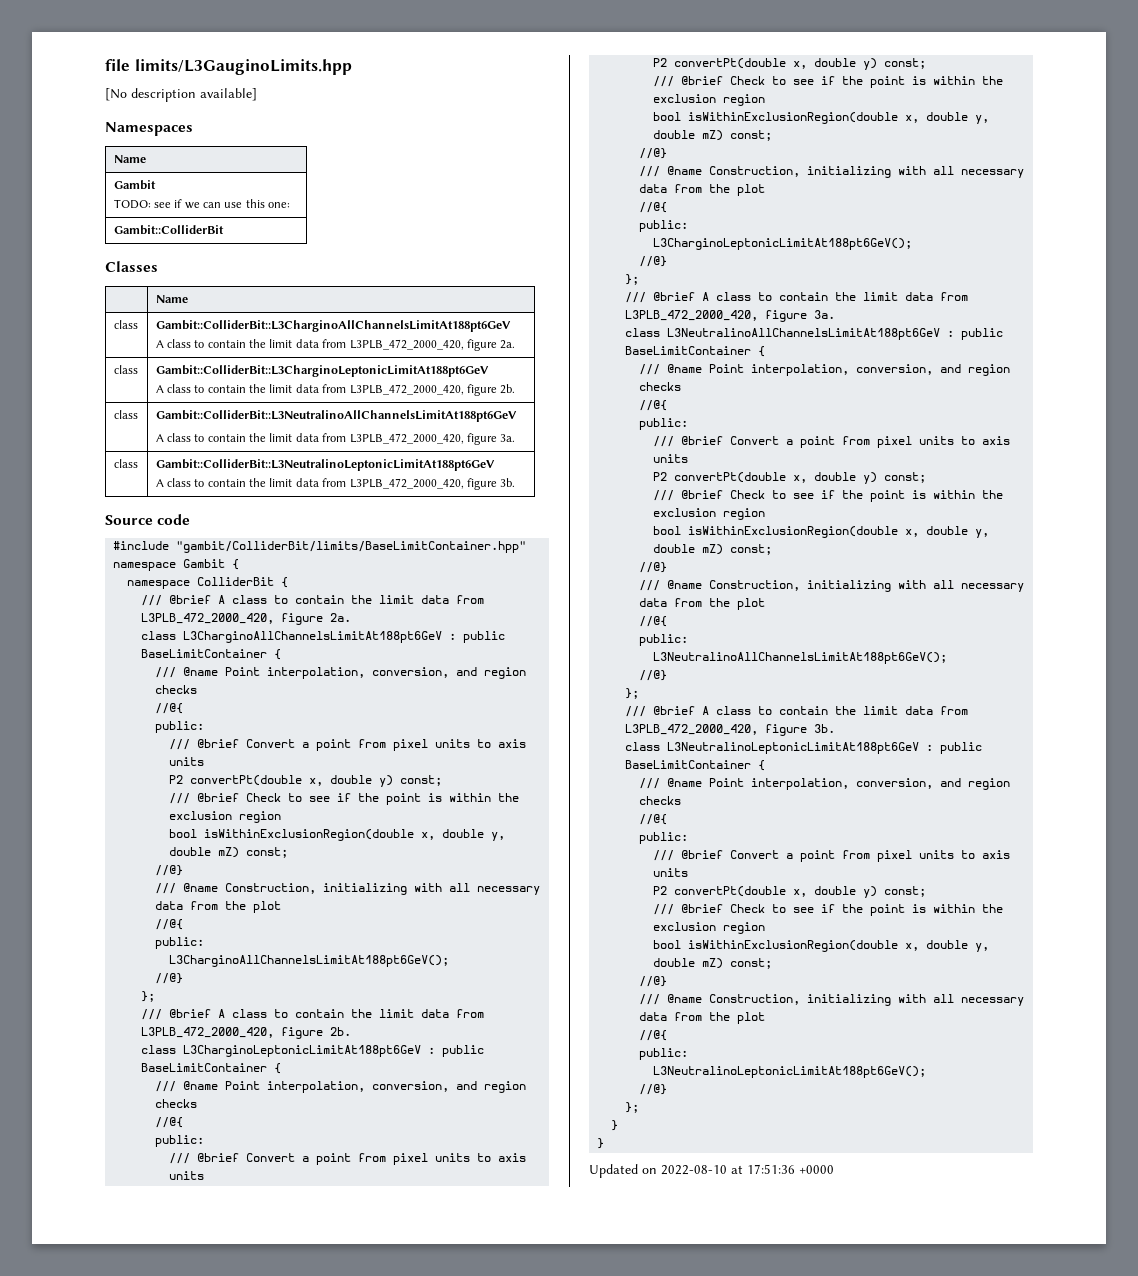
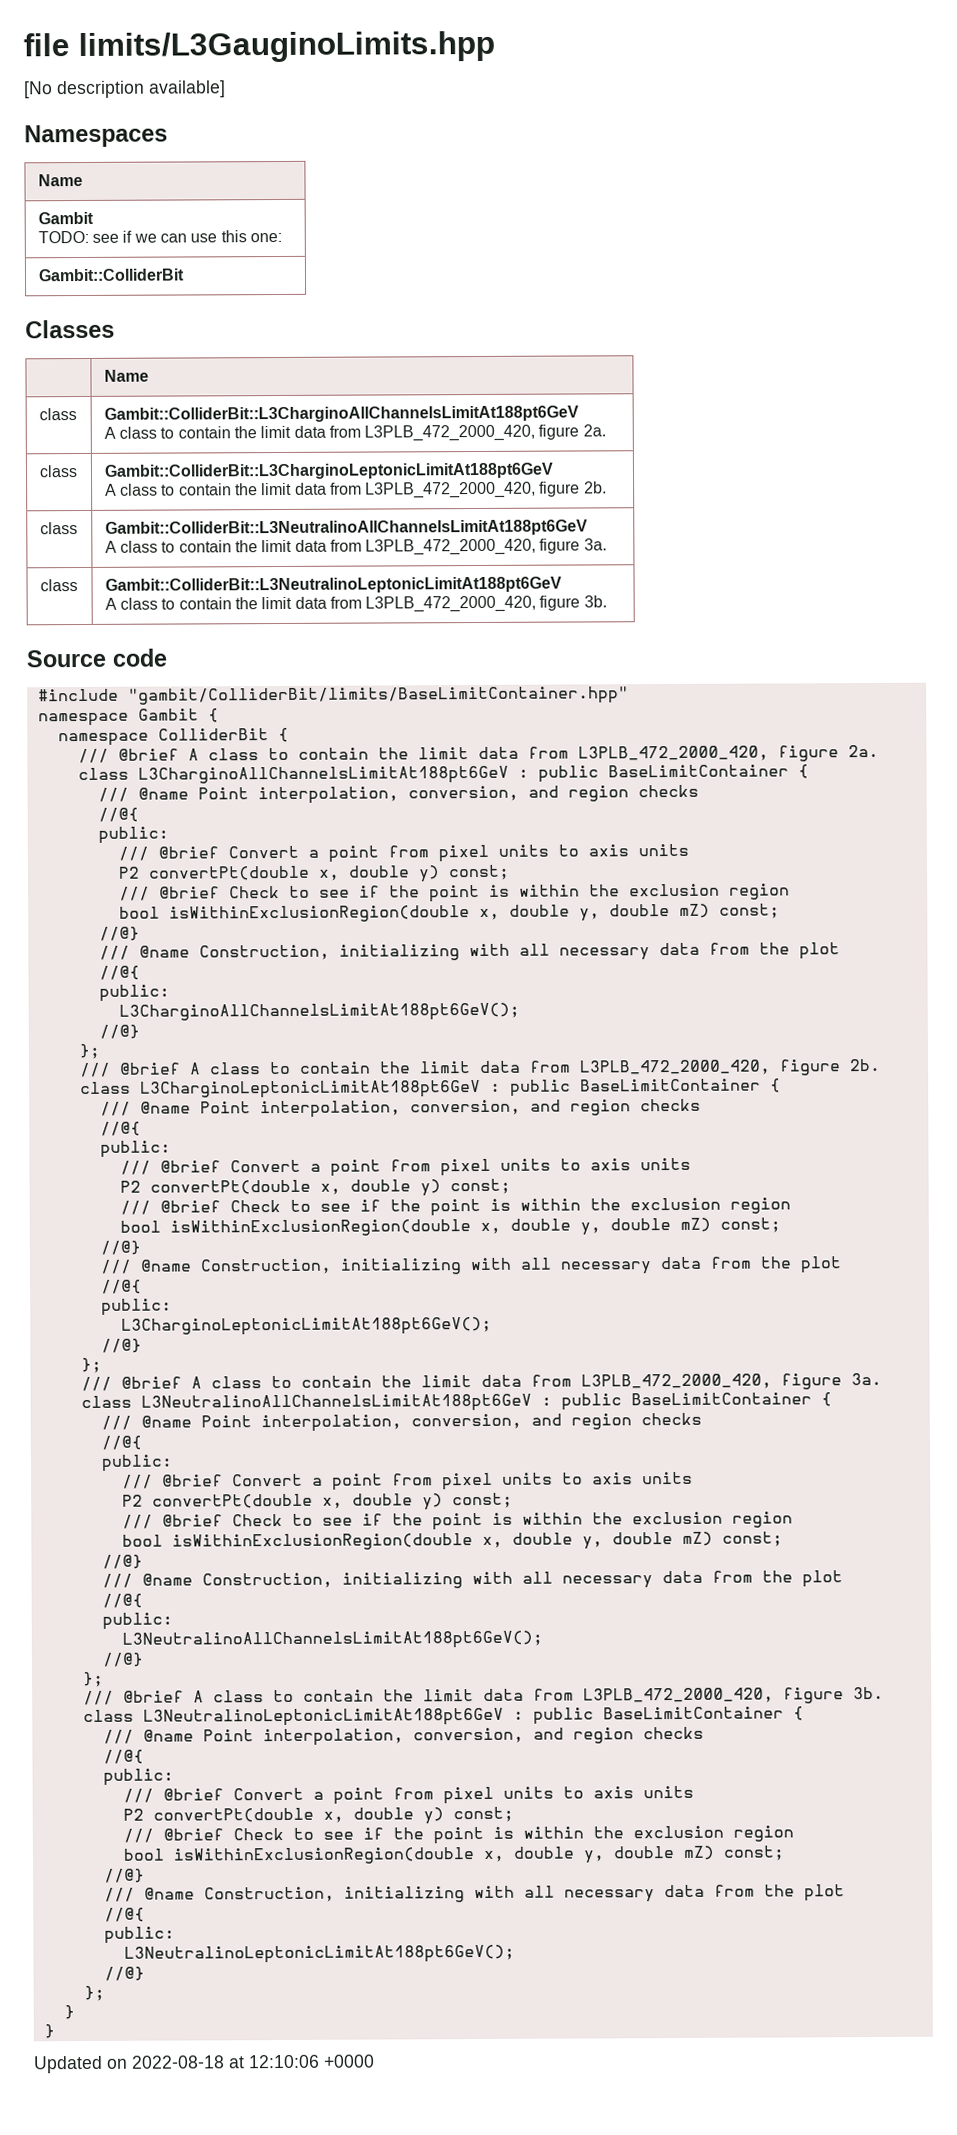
- Updated on 2022-08-10 at 17:51:36 +0000
+ Updated on 2022-08-18 at 12:10:06 +0000

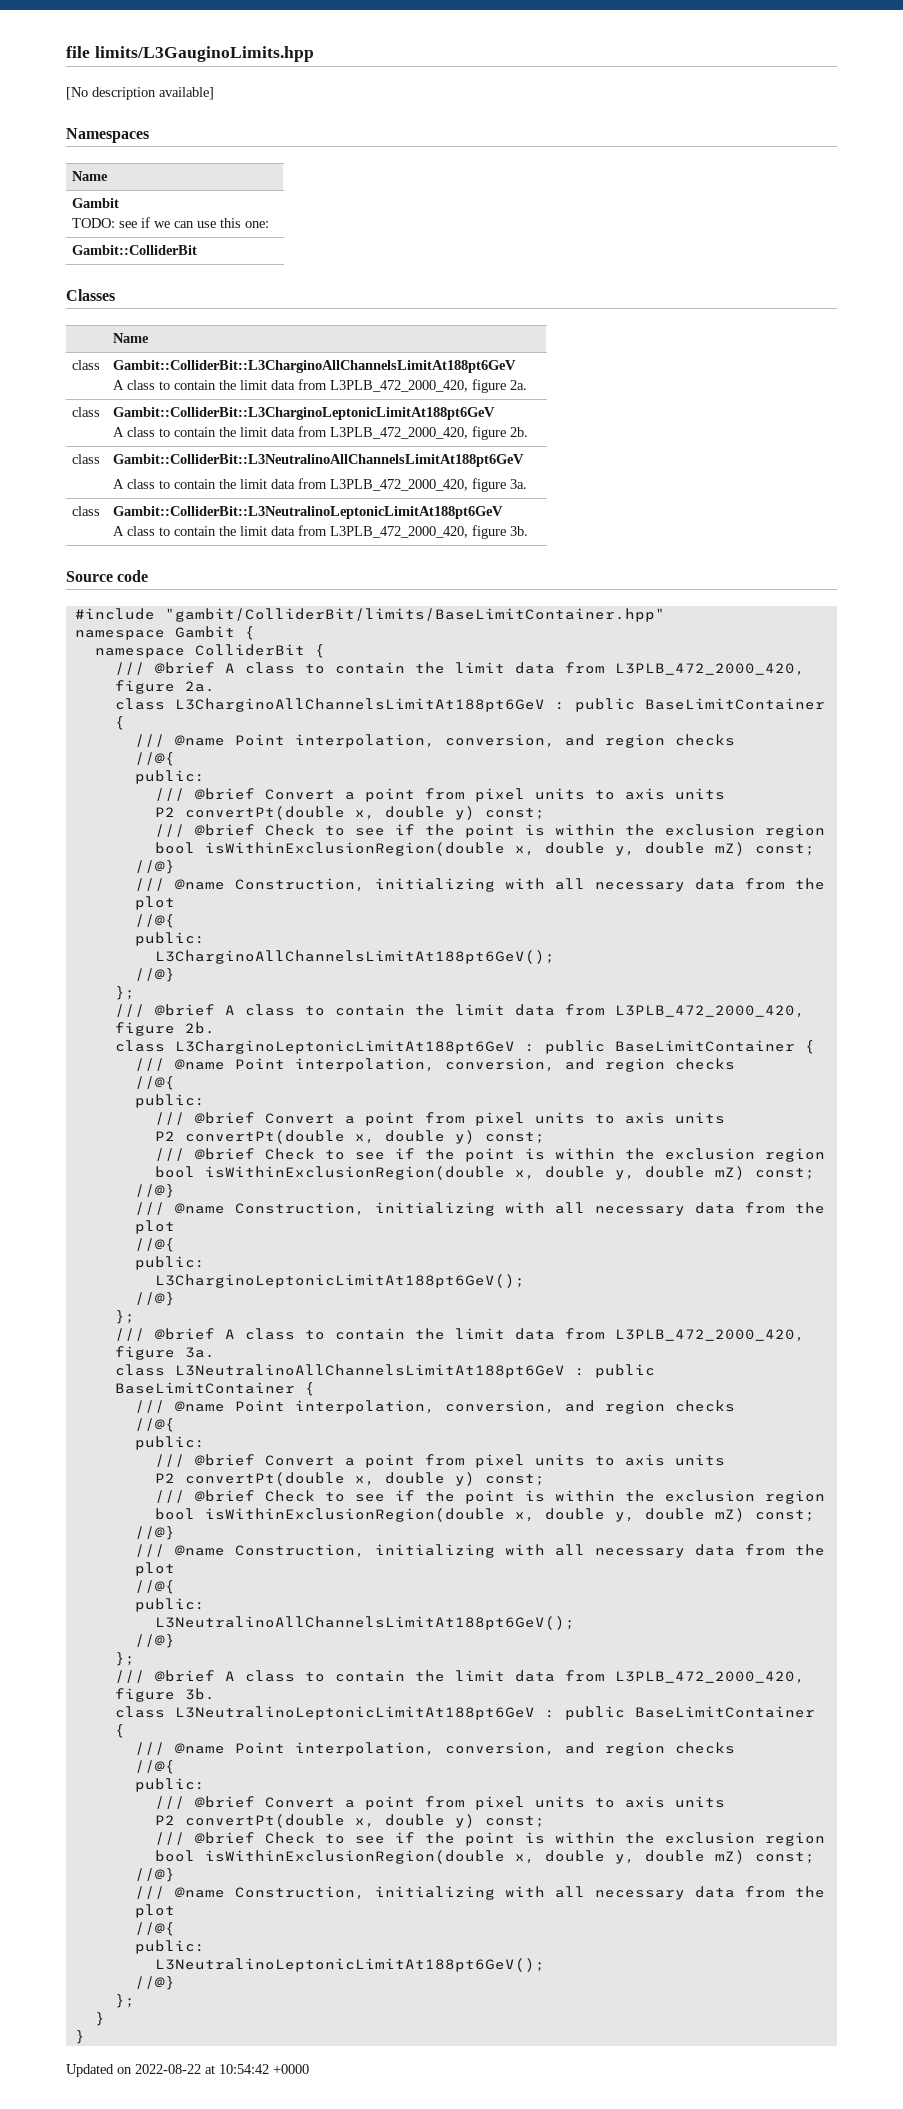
- Updated on 2022-08-18 at 12:10:06 +0000
+ Updated on 2022-08-22 at 10:54:42 +0000

